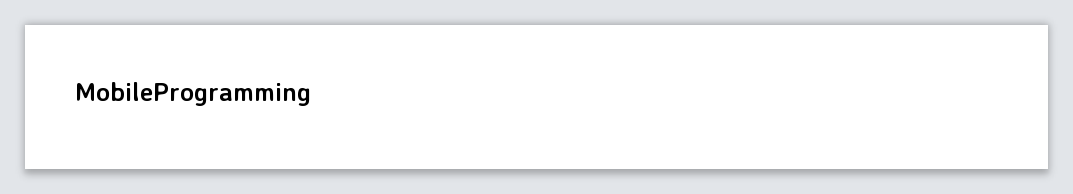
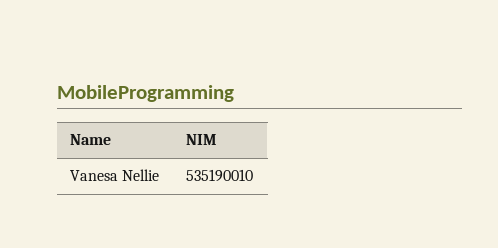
+ Name | NIM
+ Vanesa Nellie | 535190010

